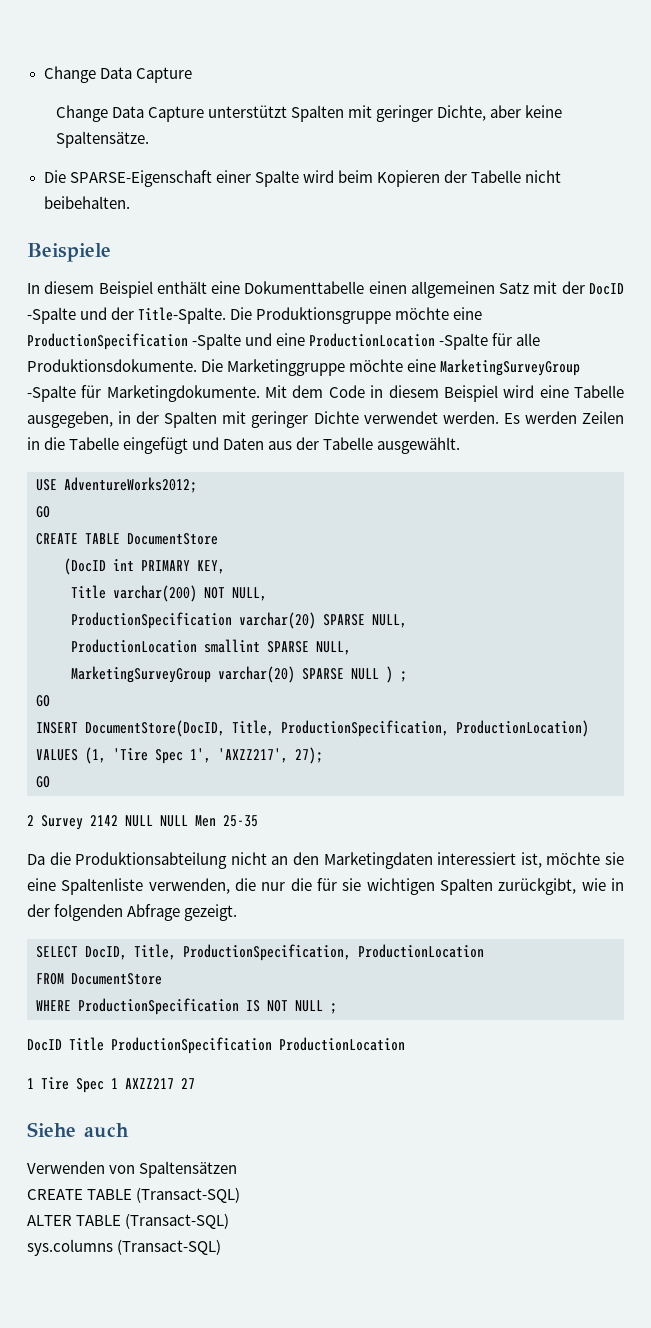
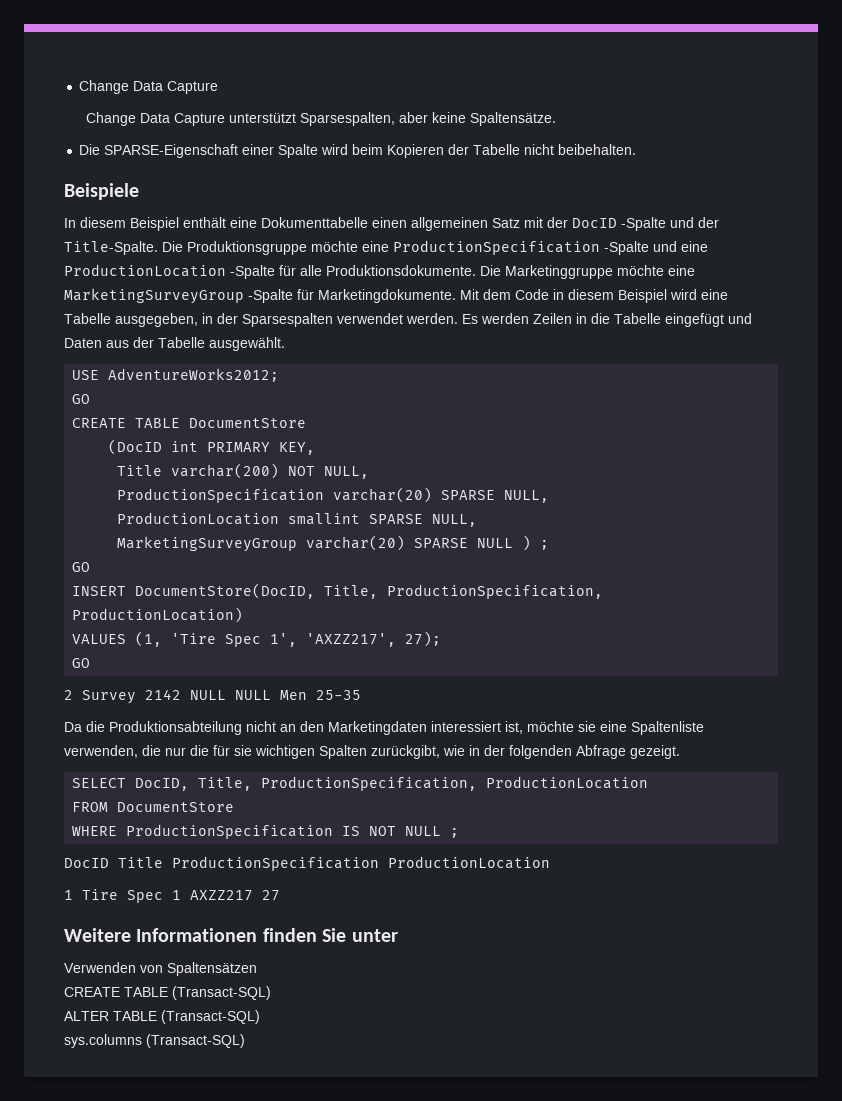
- Change Data Capture unterstützt Spalten mit geringer Dichte, aber keine Spaltensätze.
+ Change Data Capture unterstützt Sparsespalten, aber keine Spaltensätze.
- Mit dem Code in diesem Beispiel wird eine Tabelle ausgegeben, in der Spalten mit geringer Dichte verwendet werden.
+ Mit dem Code in diesem Beispiel wird eine Tabelle ausgegeben, in der Sparsespalten verwendet werden.
- Siehe auch
+ Weitere Informationen finden Sie unter

